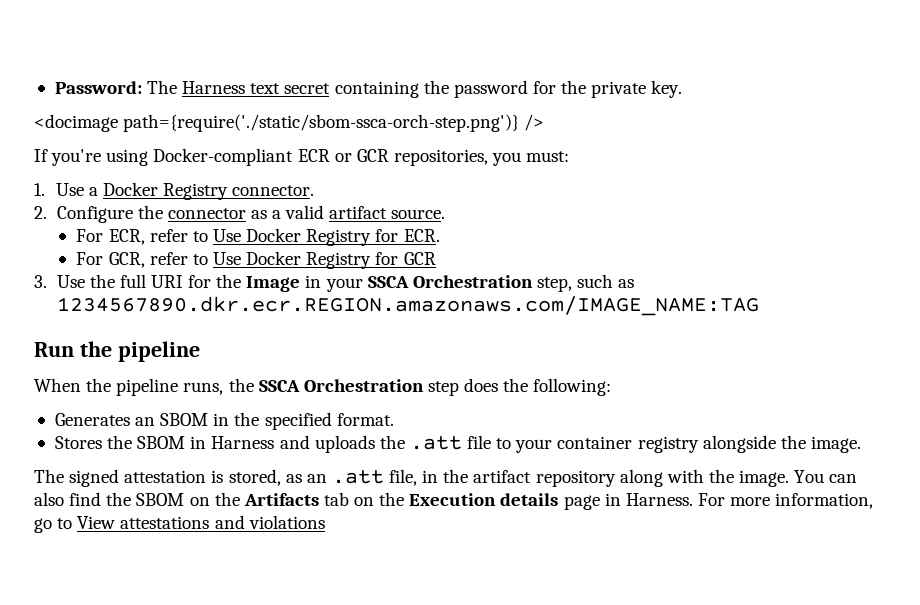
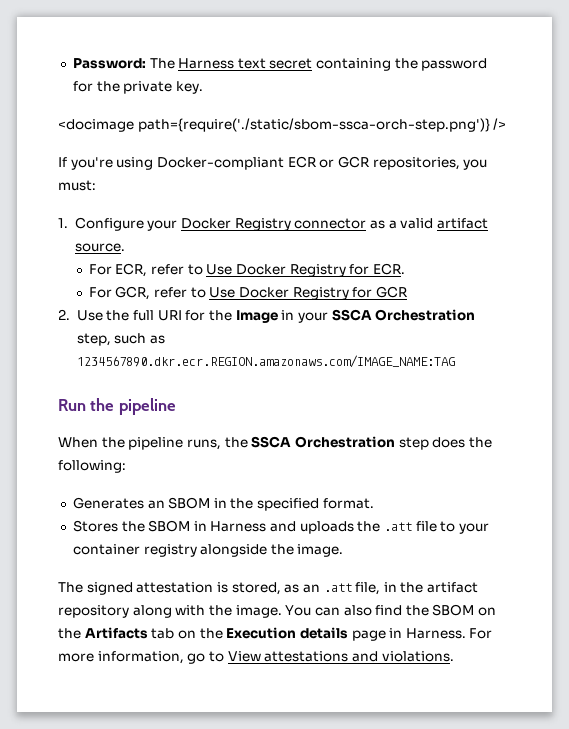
- 1. Use a Docker Registry connector.
- 2. Configure the connector as a valid artifact source.
+ 1. Configure your Docker Registry connector as a valid artifact source.
- 3. Use the full URI for the Image in your SSCA Orchestration step, such as 1234567890.dkr.ecr.REGION.amazonaws.com/IMAGE_NAME:TAG
+ 2. Use the full URI for the Image in your SSCA Orchestration step, such as 1234567890.dkr.ecr.REGION.amazonaws.com/IMAGE_NAME:TAG
- For more information, go to View attestations and violations
+ For more information, go to View attestations and violations.

